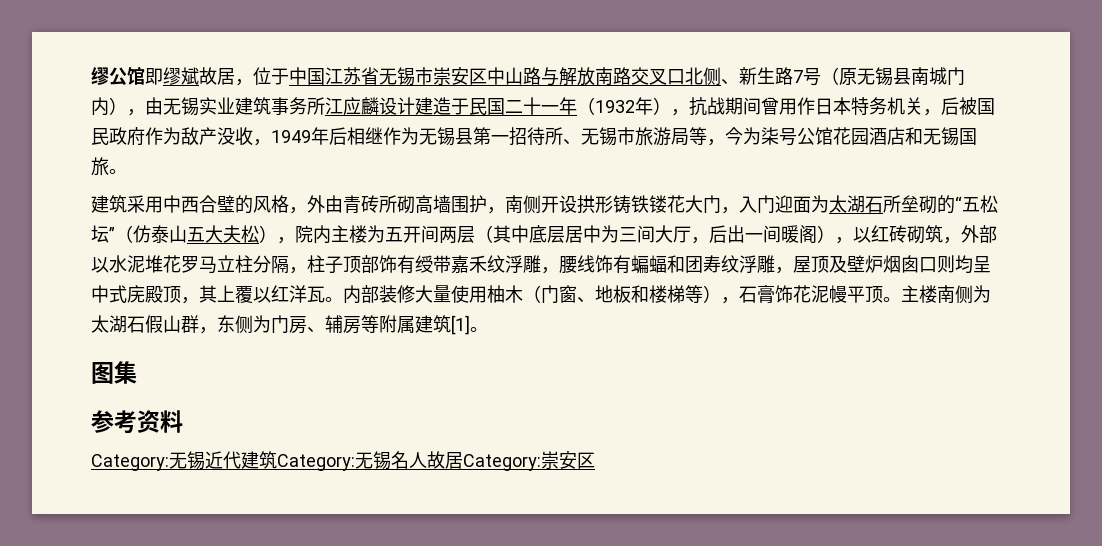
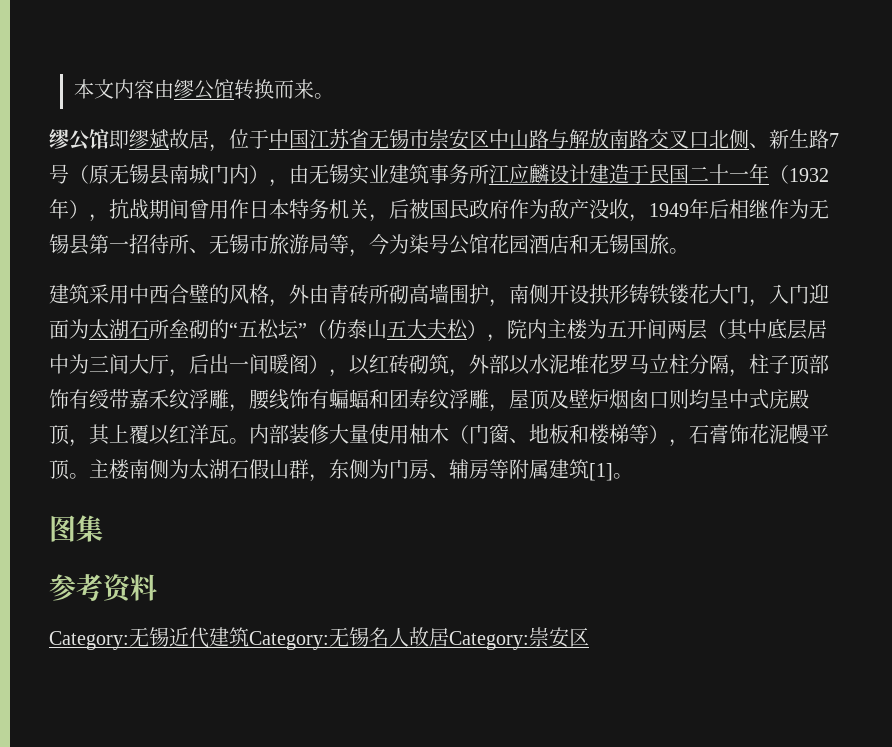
+ 本文内容由缪公馆转换而来。

